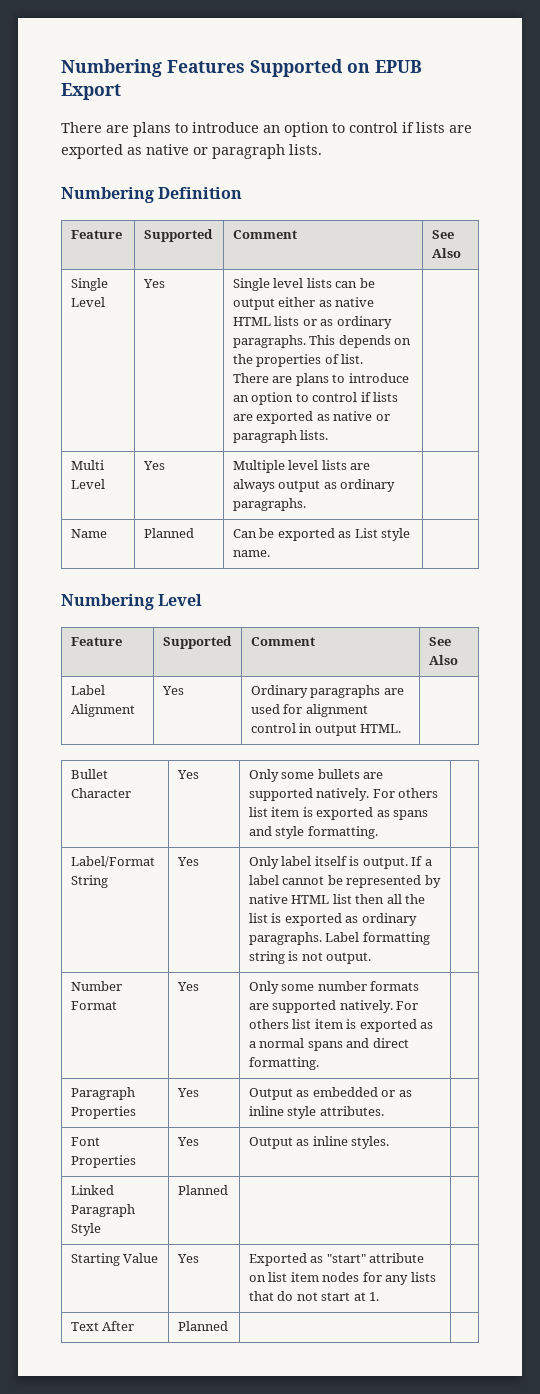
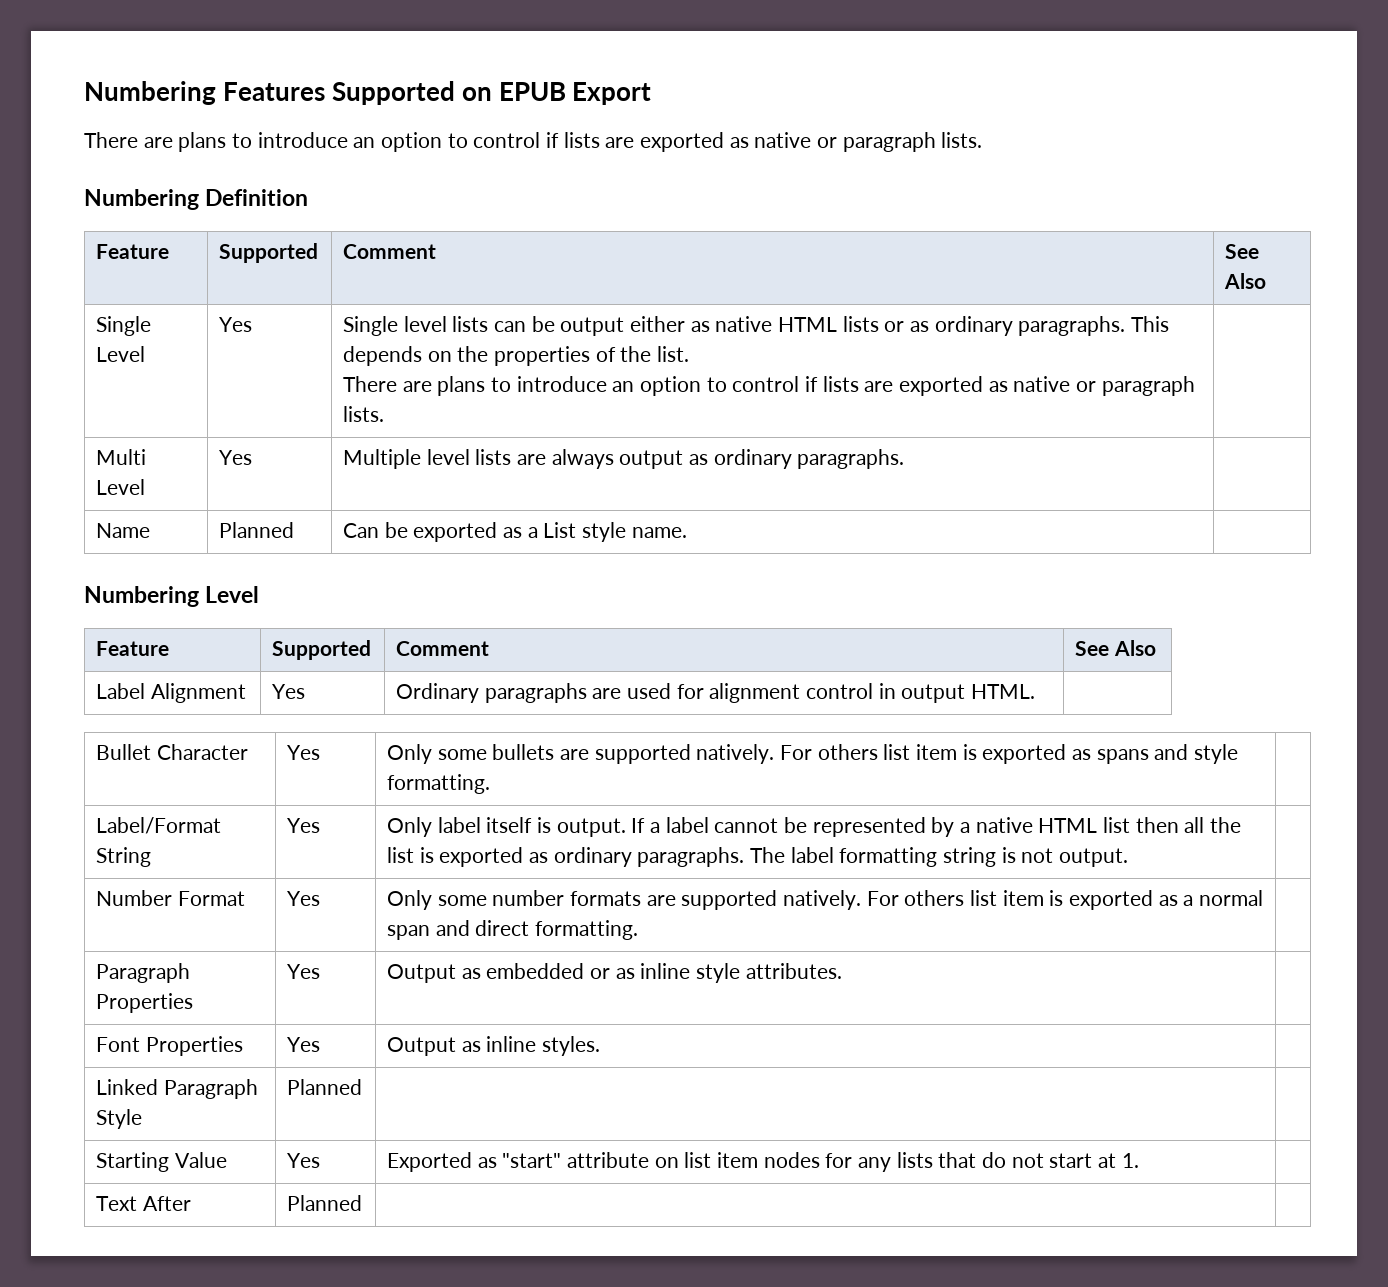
- This depends on the properties of list.
+ This depends on the properties of the list.
- Name | Planned | Can be exported as List style name. |
+ Name | Planned | Can be exported as a List style name. |
- Label/Format String | Yes | Only label itself is output. If a label cannot be represented by native HTML list then all the list is exported as ordinary paragraphs. Label formatting string is not output. |
+ Label/Format String | Yes | Only label itself is output. If a label cannot be represented by a native HTML list then all the list is exported as ordinary paragraphs. The label formatting string is not output. |
- Number Format | Yes | Only some number formats are supported natively. For others list item is exported as a normal spans and direct formatting. |
+ Number Format | Yes | Only some number formats are supported natively. For others list item is exported as a normal span and direct formatting. |

